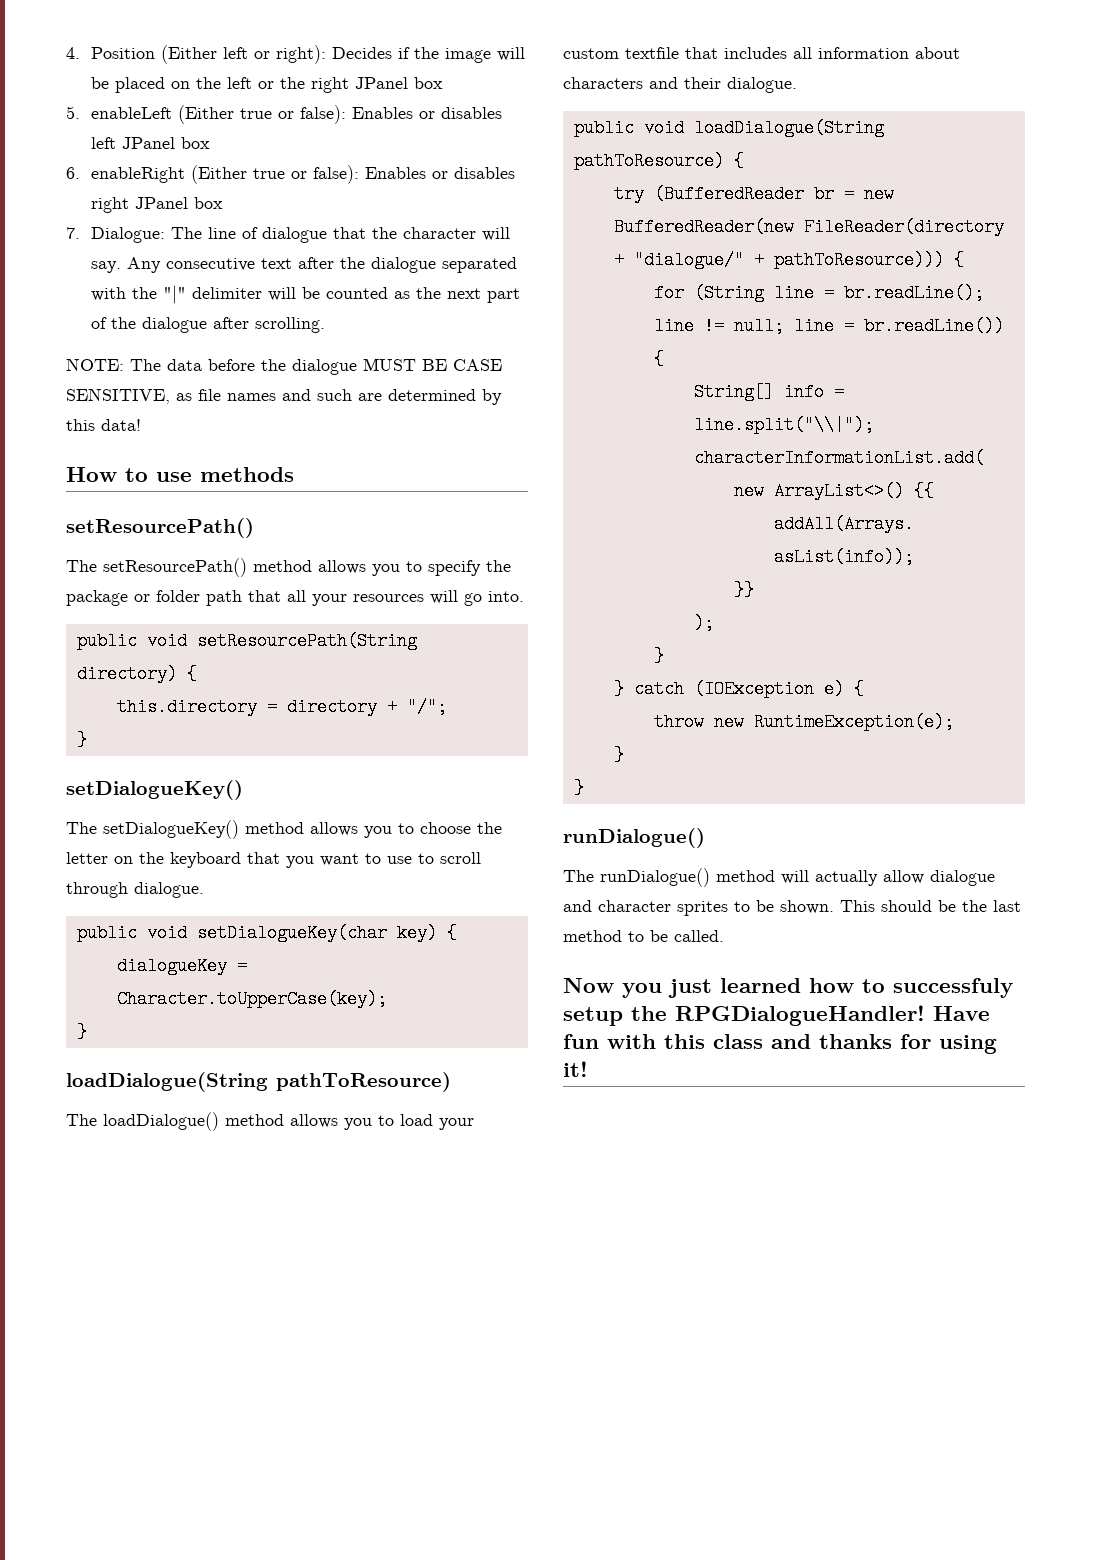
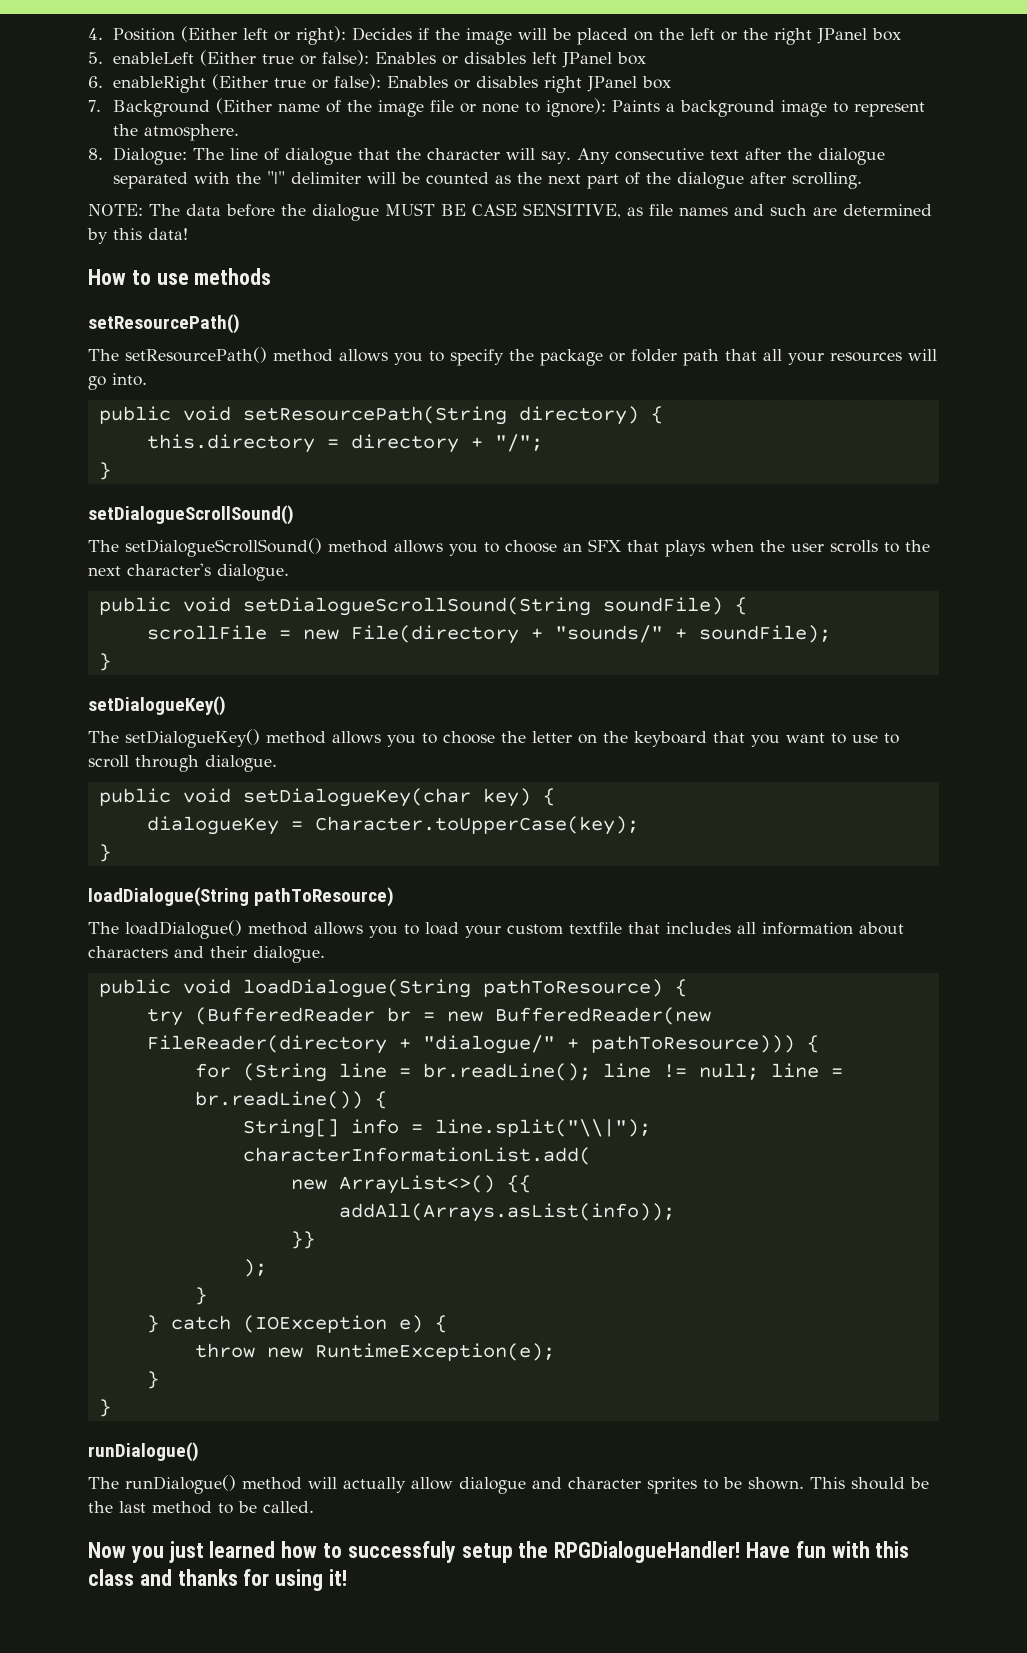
- 7. Dialogue: The line of dialogue that the character will say.
+ 7. Background (Either name of the image file or none to ignore): Paints a background image to represent the atmosphere.
+ 8. Dialogue: The line of dialogue that the character will say.
  this.directory = directory + "/";
+ }
+ setDialogueScrollSound()
+ The setDialogueScrollSound() method allows you to choose an SFX that plays when the user scrolls to the next character's dialogue.
+ public void setDialogueScrollSound(String soundFile) {
+ scrollFile = new File(directory + "sounds/" + soundFile);

